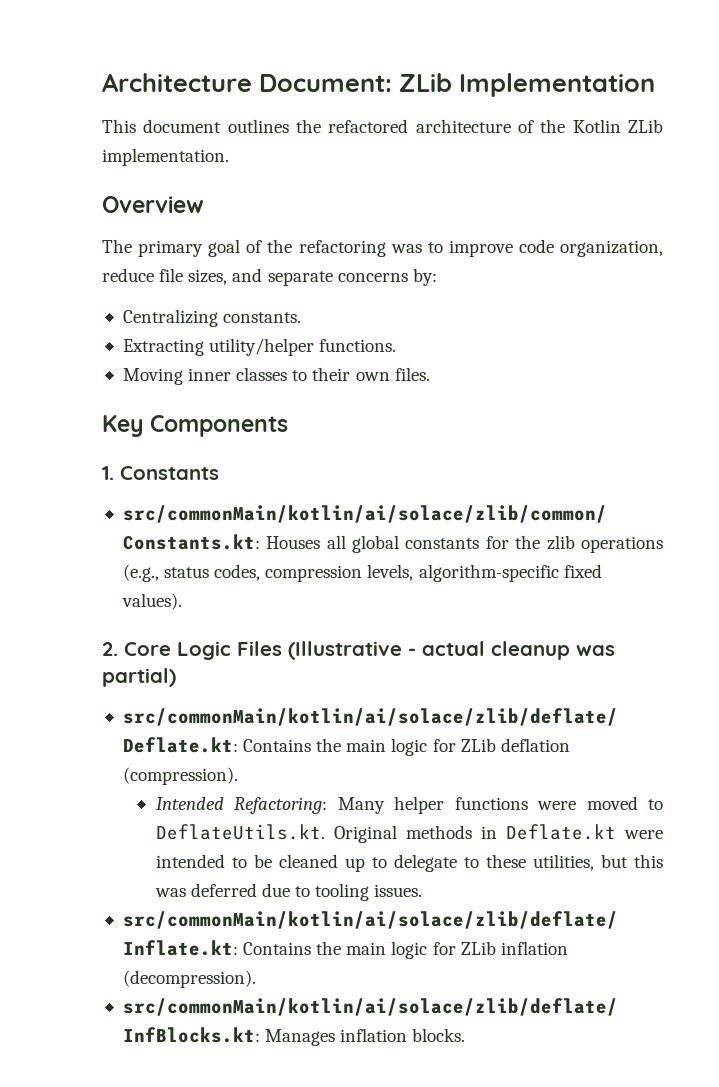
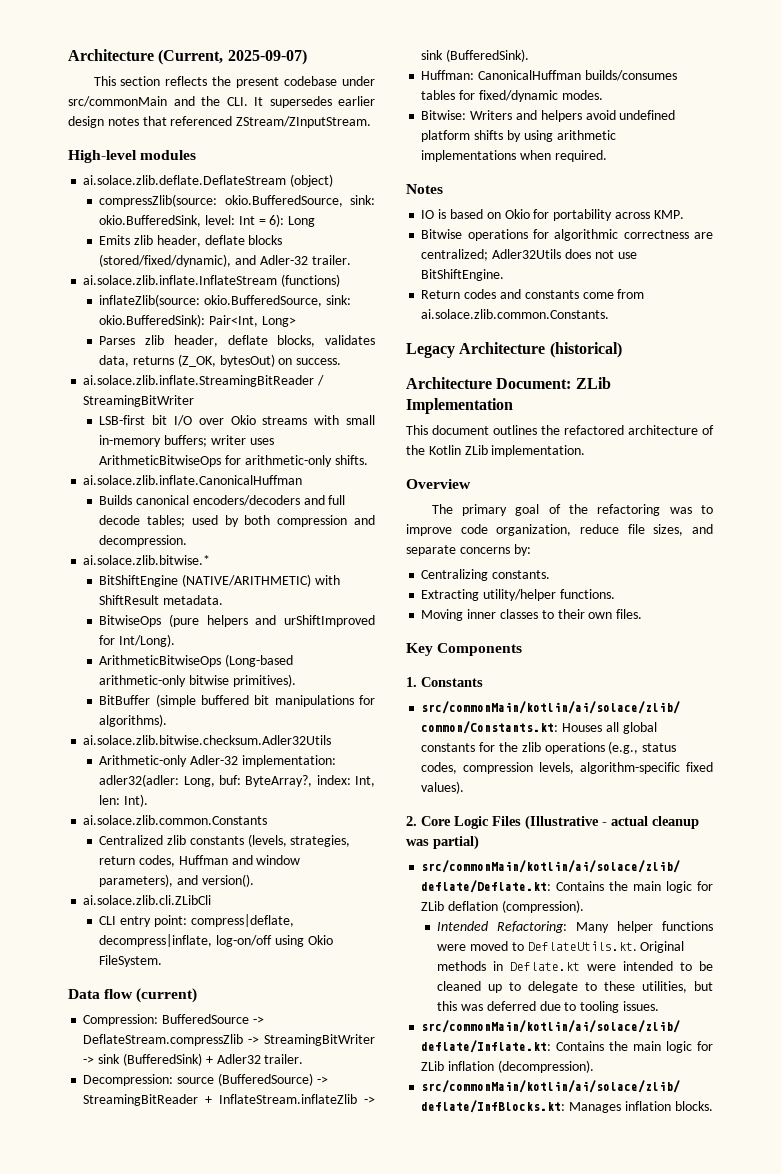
+ Architecture (Current, 2025-09-07)
+ This section reflects the present codebase under src/commonMain and the CLI. It supersedes earlier design notes that referenced ZStream/ZInputStream.
+ High-level modules
+ ai.solace.zlib.deflate.DeflateStream (object)
+ compressZlib(source: okio.BufferedSource, sink: okio.BufferedSink, level: Int = 6): Long
+ Emits zlib header, deflate blocks (stored/fixed/dynamic), and Adler-32 trailer.
+ ai.solace.zlib.inflate.InflateStream (functions)
+ inflateZlib(source: okio.BufferedSource, sink: okio.BufferedSink): Pair<Int, Long>
+ Parses zlib header, deflate blocks, validates data, returns (Z_OK, bytesOut) on success.
+ ai.solace.zlib.inflate.StreamingBitReader / StreamingBitWriter
+ LSB-first bit I/O over Okio streams with small in-memory buffers; writer uses ArithmeticBitwiseOps for arithmetic-only shifts.
+ ai.solace.zlib.inflate.CanonicalHuffman
+ Builds canonical encoders/decoders and full decode tables; used by both compression and decompression.
+ ai.solace.zlib.bitwise.*
+ BitShiftEngine (NATIVE/ARITHMETIC) with ShiftResult metadata.
+ BitwiseOps (pure helpers and urShiftImproved for Int/Long).
+ ArithmeticBitwiseOps (Long-based arithmetic-only bitwise primitives).
+ BitBuffer (simple buffered bit manipulations for algorithms).
+ ai.solace.zlib.bitwise.checksum.Adler32Utils
+ Arithmetic-only Adler-32 implementation: adler32(adler: Long, buf: ByteArray?, index: Int, len: Int).
+ ai.solace.zlib.common.Constants
+ Centralized zlib constants (levels, strategies, return codes, Huffman and window parameters), and version().
+ ai.solace.zlib.cli.ZLibCli
+ CLI entry point: compress|deflate, decompress|inflate, log-on/off using Okio FileSystem.
+ Data flow (current)
+ Compression: BufferedSource -> DeflateStream.compressZlib -> StreamingBitWriter -> sink (BufferedSink) + Adler32 trailer.
+ Decompression: source (BufferedSource) -> StreamingBitReader + InflateStream.inflateZlib -> sink (BufferedSink).
+ Huffman: CanonicalHuffman builds/consumes tables for fixed/dynamic modes.
+ Bitwise: Writers and helpers avoid undefined platform shifts by using arithmetic implementations when required.
+ Notes
+ IO is based on Okio for portability across KMP.
+ Bitwise operations for algorithmic correctness are centralized; Adler32Utils does not use BitShiftEngine.
+ Return codes and constants come from ai.solace.zlib.common.Constants.
+ Legacy Architecture (historical)

